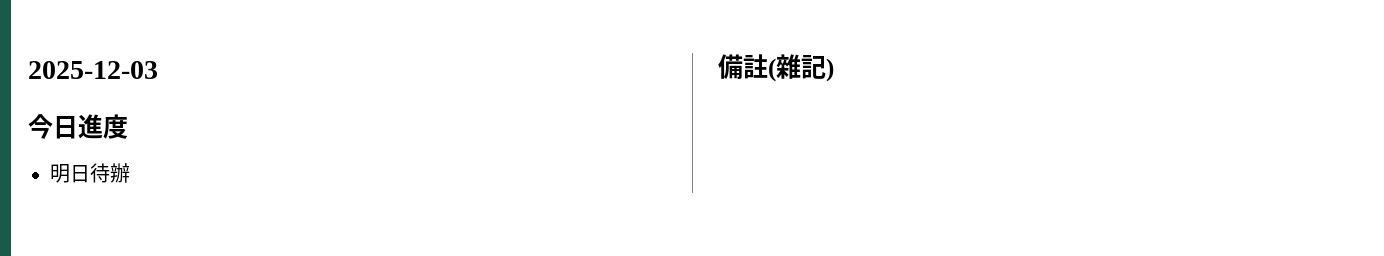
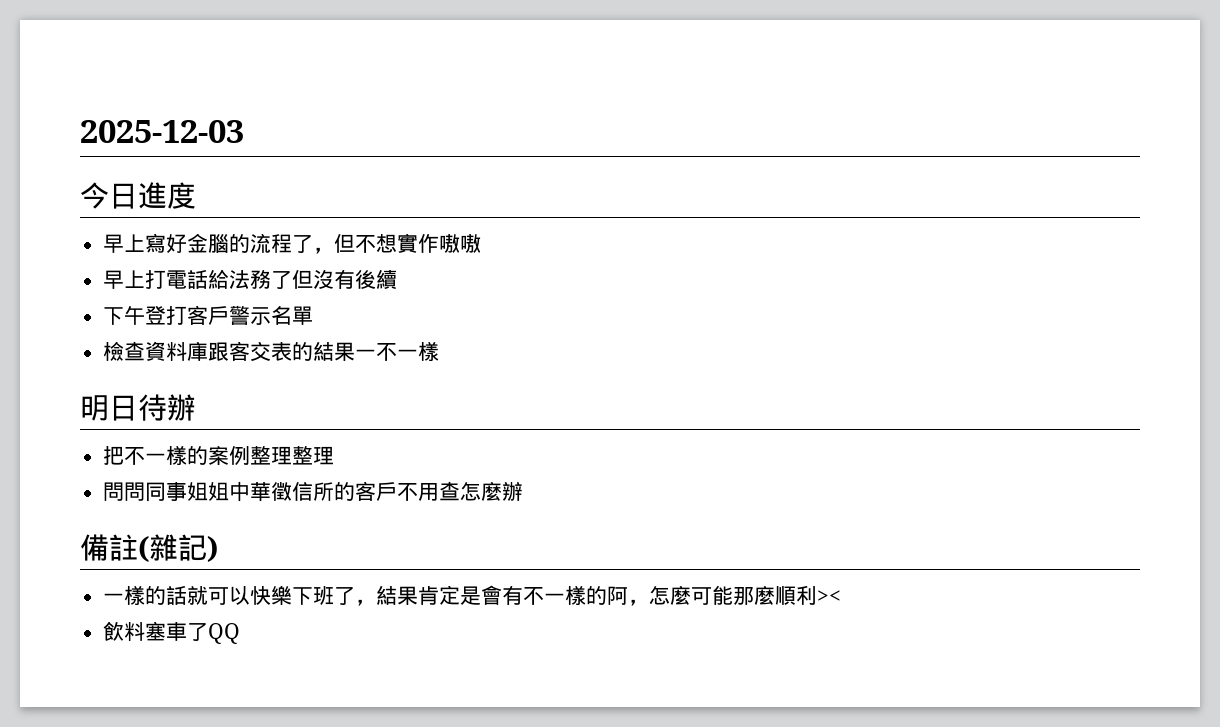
+ 早上寫好金腦的流程了，但不想實作嗷嗷
+ 早上打電話給法務了但沒有後續
+ 下午登打客戶警示名單
+ 檢查資料庫跟客交表的結果一不一樣
  明日待辦
+ 把不一樣的案例整理整理
+ 問問同事姐姐中華徵信所的客戶不用查怎麼辦
  備註(雜記)
+ 一樣的話就可以快樂下班了，結果肯定是會有不一樣的阿，怎麼可能那麼順利><
+ 飲料塞車了QQ

